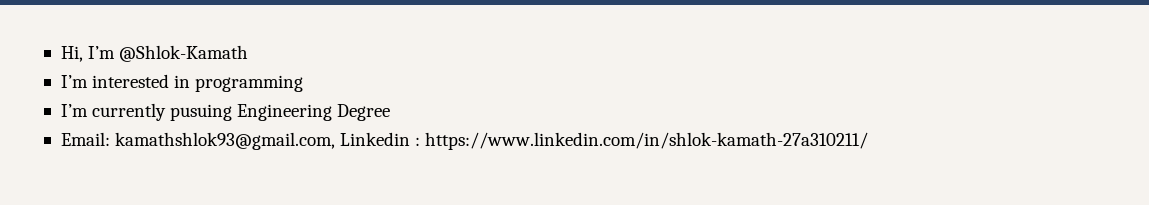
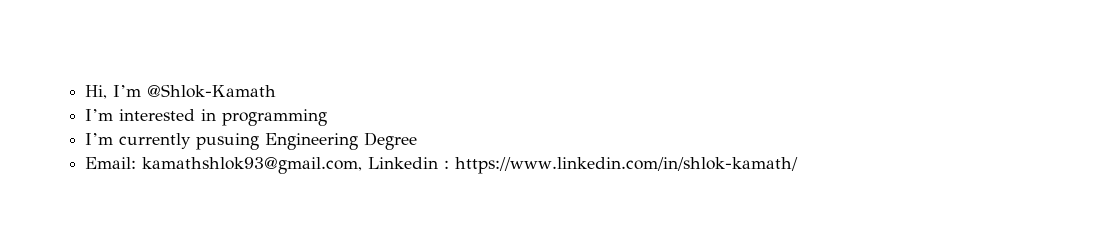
- Email: kamathshlok93@gmail.com, Linkedin : https://www.linkedin.com/in/shlok-kamath-27a310211/
+ Email: kamathshlok93@gmail.com, Linkedin : https://www.linkedin.com/in/shlok-kamath/

